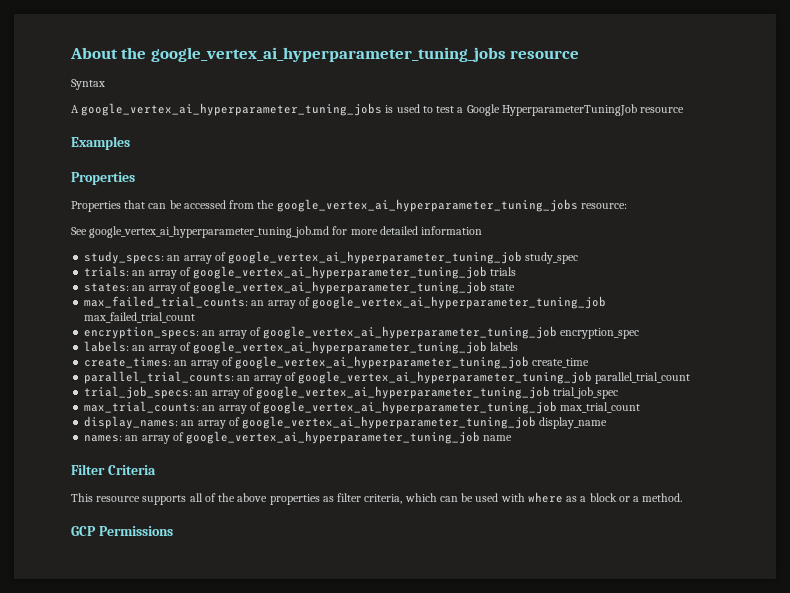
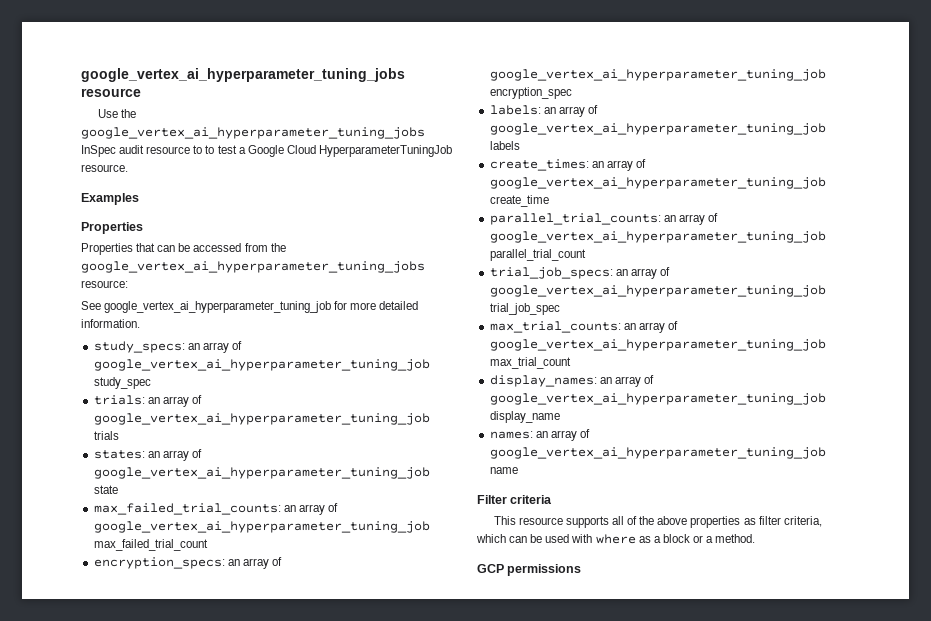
- About the google_vertex_ai_hyperparameter_tuning_jobs resource
+ google_vertex_ai_hyperparameter_tuning_jobs resource
- Syntax
- A google_vertex_ai_hyperparameter_tuning_jobs is used to test a Google HyperparameterTuningJob resource
+ Use the google_vertex_ai_hyperparameter_tuning_jobs InSpec audit resource to to test a Google Cloud HyperparameterTuningJob resource.
- See google_vertex_ai_hyperparameter_tuning_job.md for more detailed information
+ See google_vertex_ai_hyperparameter_tuning_job for more detailed information.
- Filter Criteria
+ Filter criteria
- GCP Permissions
+ GCP permissions

